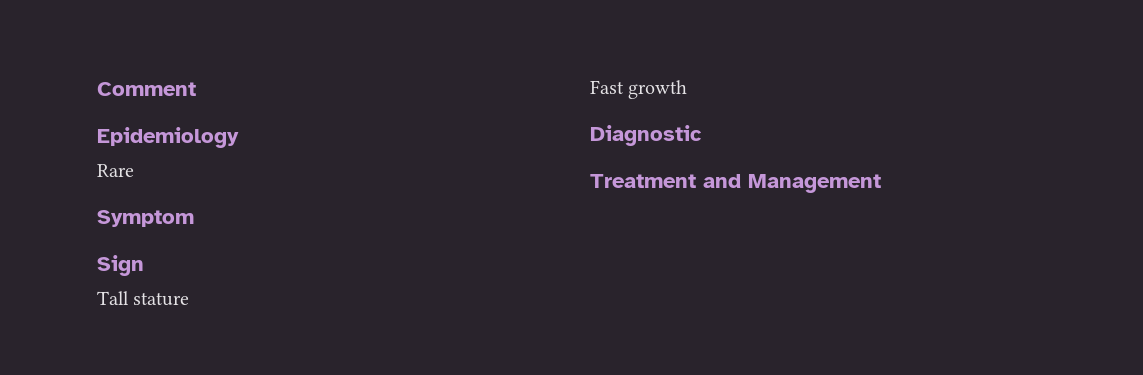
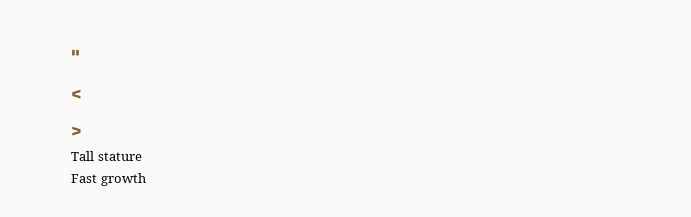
- Comment
- Epidemiology
- Rare
- Symptom
- Sign
+ "
+ <
+ >
- Diagnostic
- Treatment and Management

